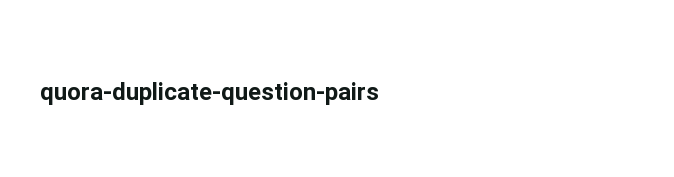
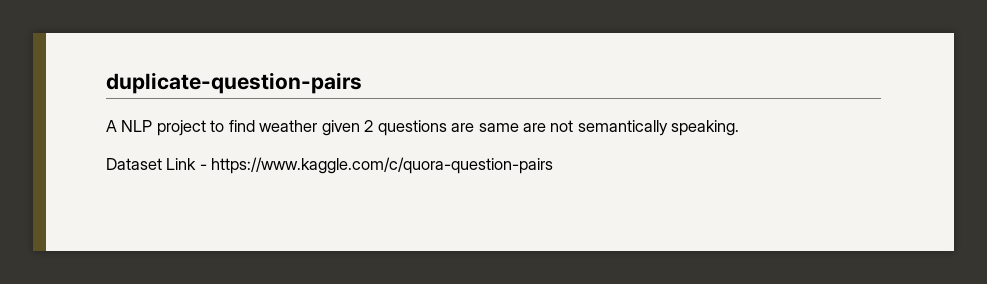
- quora-duplicate-question-pairs
+ duplicate-question-pairs
+ A NLP project to find weather given 2 questions are same are not semantically speaking.
+ Dataset Link - https://www.kaggle.com/c/quora-question-pairs

